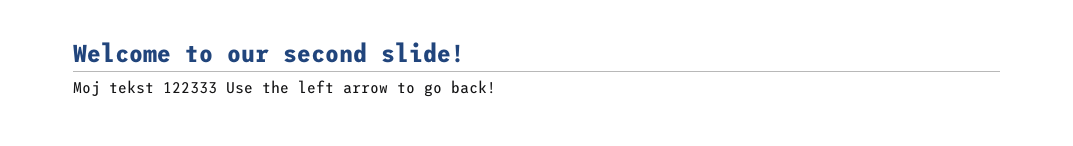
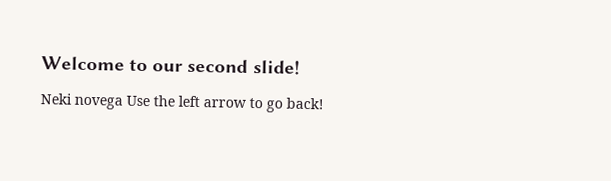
- Moj tekst 122333 Use the left arrow to go back!
+ Neki novega Use the left arrow to go back!

